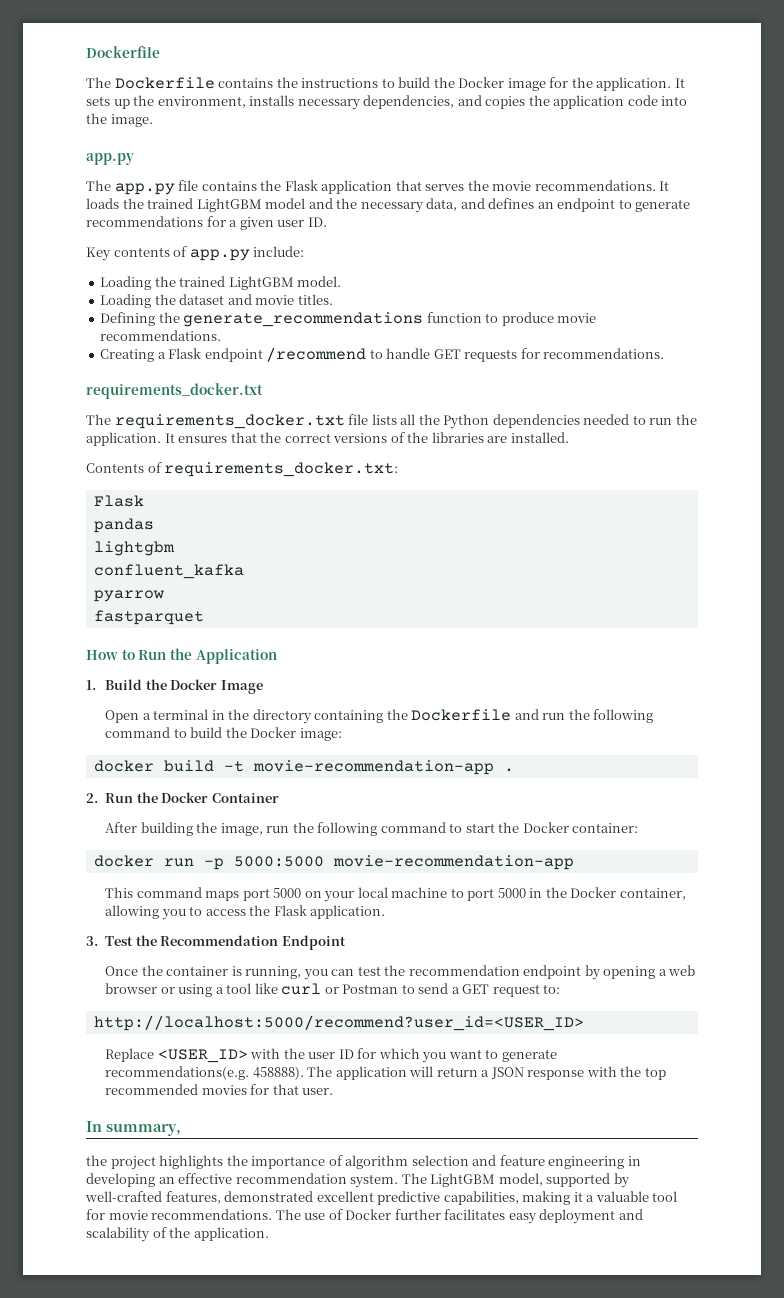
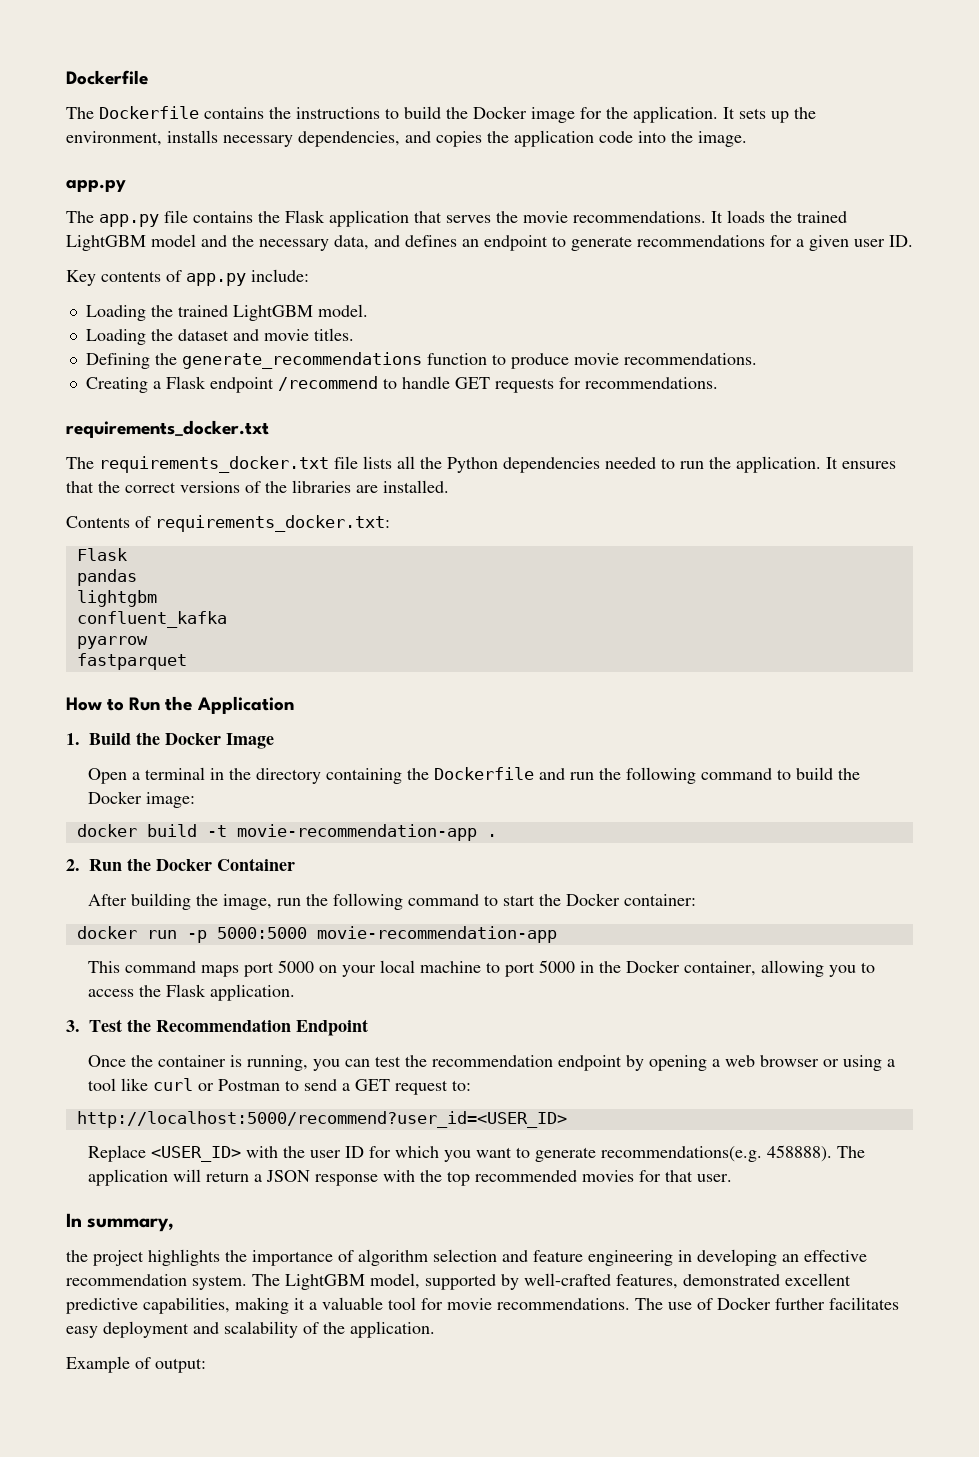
+ Example of output:

